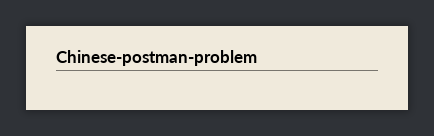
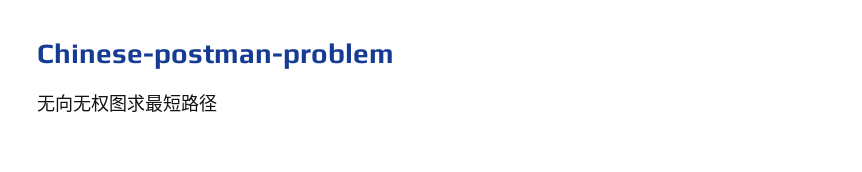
+ 无向无权图求最短路径

